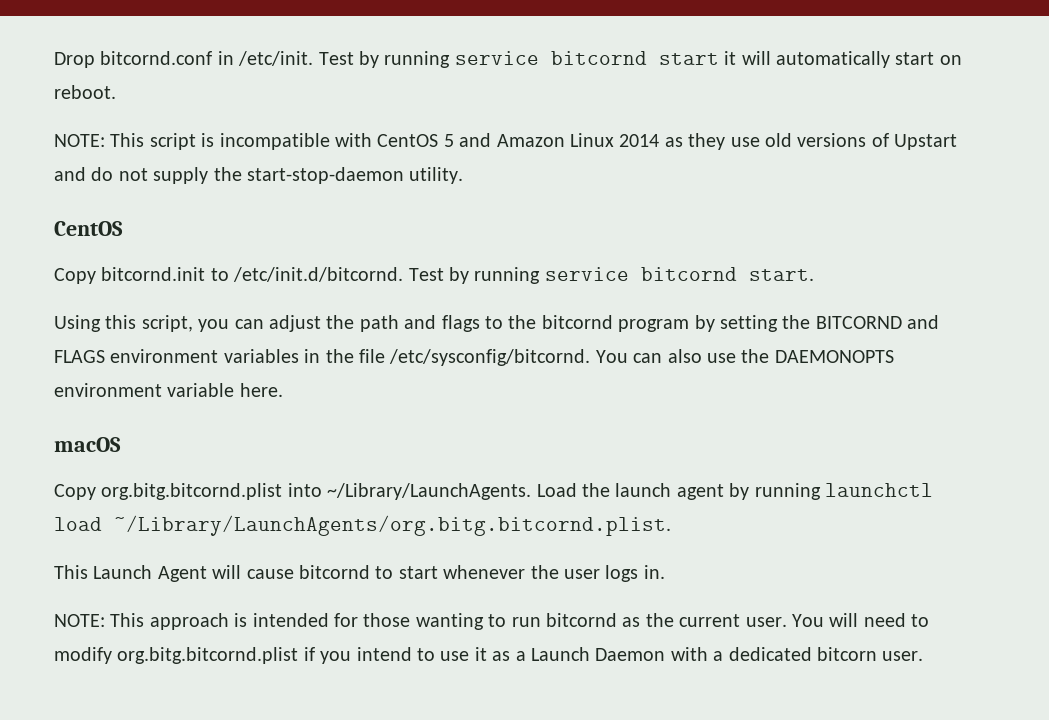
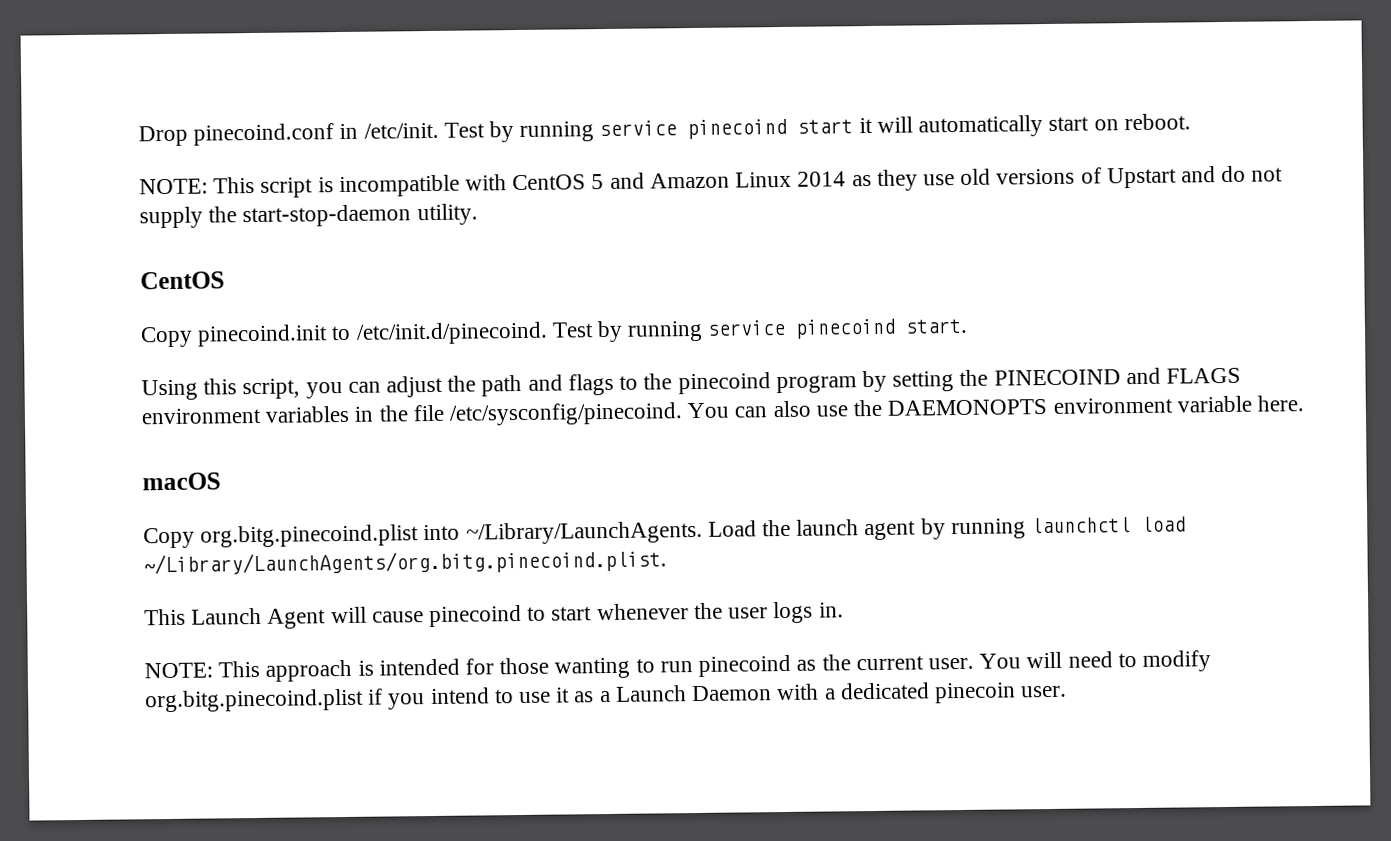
- Drop bitcornd.conf in /etc/init.
+ Drop pinecoind.conf in /etc/init.
- Test by running service bitcornd start it will automatically start on reboot.
+ Test by running service pinecoind start it will automatically start on reboot.
- Copy bitcornd.init to /etc/init.d/bitcornd. Test by running service bitcornd start.
+ Copy pinecoind.init to /etc/init.d/pinecoind. Test by running service pinecoind start.
- Using this script, you can adjust the path and flags to the bitcornd program by setting the BITCORND and FLAGS environment variables in the file /etc/sysconfig/bitcornd.
+ Using this script, you can adjust the path and flags to the pinecoind program by setting the PINECOIND and FLAGS environment variables in the file /etc/sysconfig/pinecoind.
- Copy org.bitg.bitcornd.plist into ~/Library/LaunchAgents.
+ Copy org.bitg.pinecoind.plist into ~/Library/LaunchAgents.
- Load the launch agent by running launchctl load ~/Library/LaunchAgents/org.bitg.bitcornd.plist.
+ Load the launch agent by running launchctl load ~/Library/LaunchAgents/org.bitg.pinecoind.plist.
- This Launch Agent will cause bitcornd to start whenever the user logs in.
+ This Launch Agent will cause pinecoind to start whenever the user logs in.
- NOTE: This approach is intended for those wanting to run bitcornd as the current user.
+ NOTE: This approach is intended for those wanting to run pinecoind as the current user.
- You will need to modify org.bitg.bitcornd.plist if you intend to use it as a Launch Daemon with a dedicated bitcorn user.
+ You will need to modify org.bitg.pinecoind.plist if you intend to use it as a Launch Daemon with a dedicated pinecoin user.

